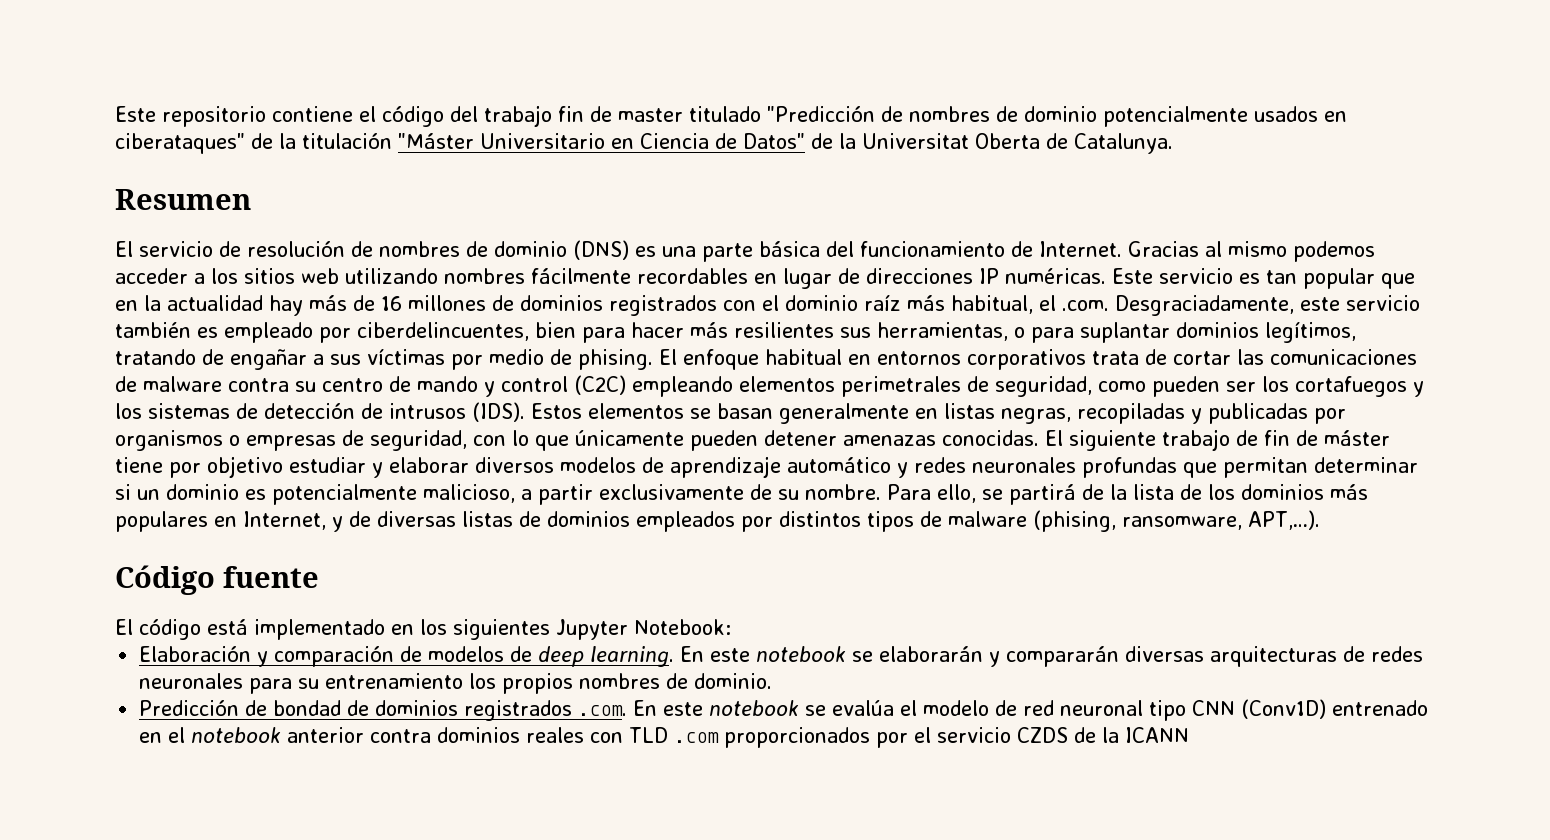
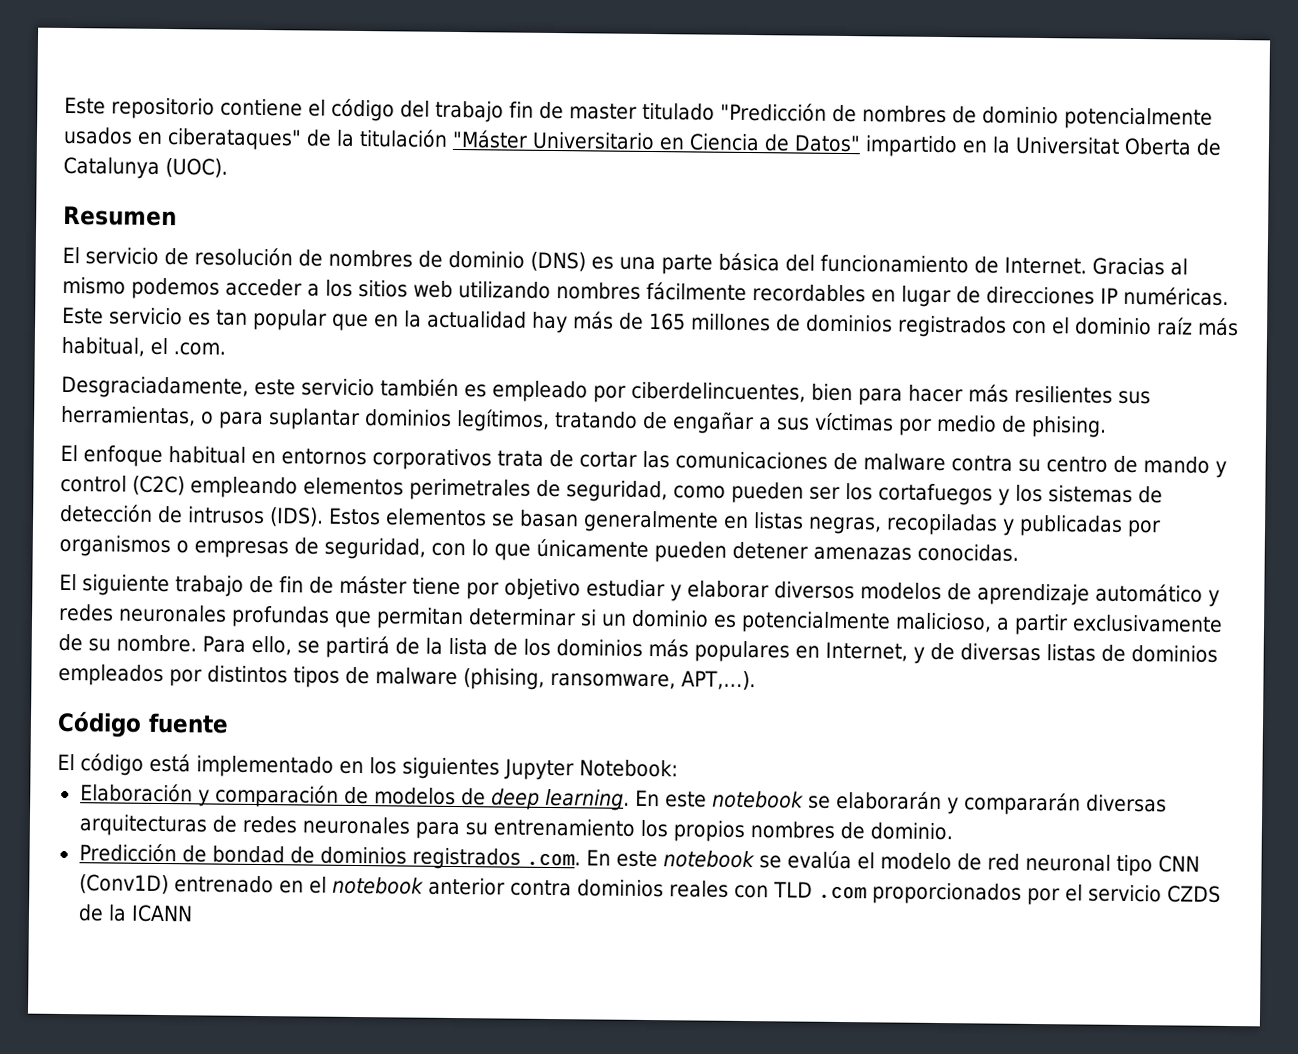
- Este repositorio contiene el código del trabajo fin de master titulado "Predicción de nombres de dominio potencialmente usados en ciberataques" de la titulación "Máster Universitario en Ciencia de Datos" de la Universitat Oberta de Catalunya.
+ Este repositorio contiene el código del trabajo fin de master titulado "Predicción de nombres de dominio potencialmente usados en ciberataques" de la titulación "Máster Universitario en Ciencia de Datos" impartido en la Universitat Oberta de Catalunya (UOC).
- Este servicio es tan popular que en la actualidad hay más de 16 millones de dominios registrados con el dominio raíz más habitual, el .com. Desgraciadamente, este servicio también es empleado por ciberdelincuentes, bien para hacer más resilientes sus herramientas, o para suplantar dominios legítimos, tratando de engañar a sus víctimas por medio de phising. El enfoque habitual en entornos corporativos trata de cortar las comunicaciones de malware contra su centro de mando y control (C2C) empleando elementos perimetrales de seguridad, como pueden ser los cortafuegos y los sistemas de detección de intrusos (IDS).
+ Este servicio es tan popular que en la actualidad hay más de 165 millones de dominios registrados con el dominio raíz más habitual, el .com.
+ Desgraciadamente, este servicio también es empleado por ciberdelincuentes, bien para hacer más resilientes sus herramientas, o para suplantar dominios legítimos, tratando de engañar a sus víctimas por medio de phising.
+ El enfoque habitual en entornos corporativos trata de cortar las comunicaciones de malware contra su centro de mando y control (C2C) empleando elementos perimetrales de seguridad, como pueden ser los cortafuegos y los sistemas de detección de intrusos (IDS).
- Estos elementos se basan generalmente en listas negras, recopiladas y publicadas por organismos o empresas de seguridad, con lo que únicamente pueden detener amenazas conocidas. El siguiente trabajo de fin de máster tiene por objetivo estudiar y elaborar diversos modelos de aprendizaje automático y redes neuronales profundas que permitan determinar si un dominio es potencialmente malicioso, a partir exclusivamente de su nombre.
+ Estos elementos se basan generalmente en listas negras, recopiladas y publicadas por organismos o empresas de seguridad, con lo que únicamente pueden detener amenazas conocidas.
+ El siguiente trabajo de fin de máster tiene por objetivo estudiar y elaborar diversos modelos de aprendizaje automático y redes neuronales profundas que permitan determinar si un dominio es potencialmente malicioso, a partir exclusivamente de su nombre.

